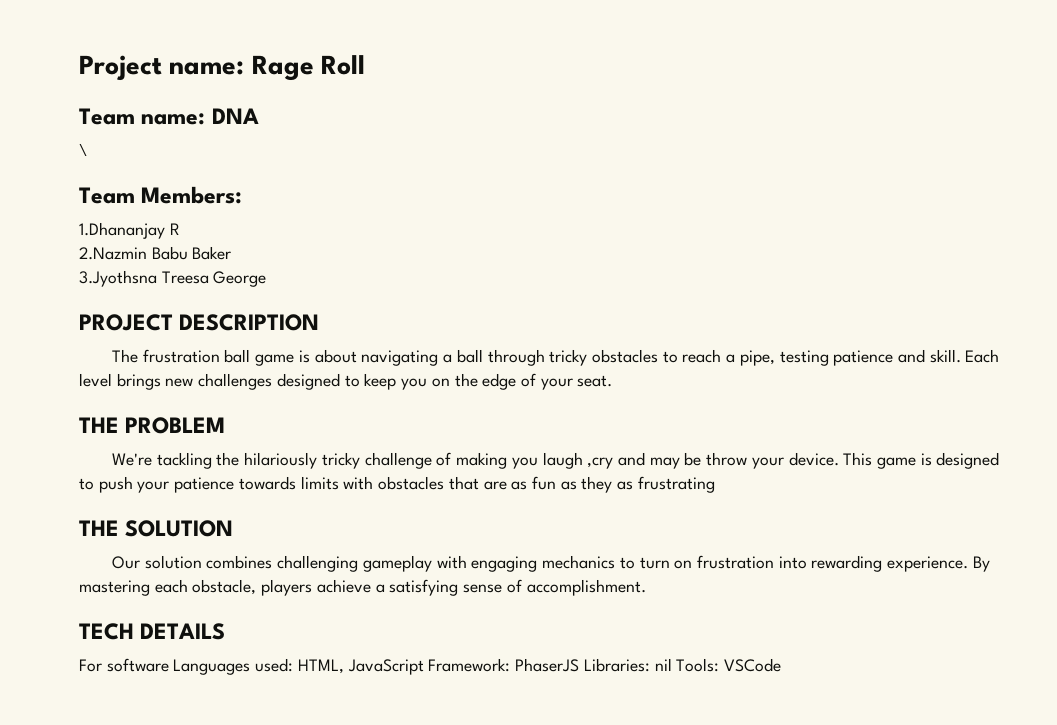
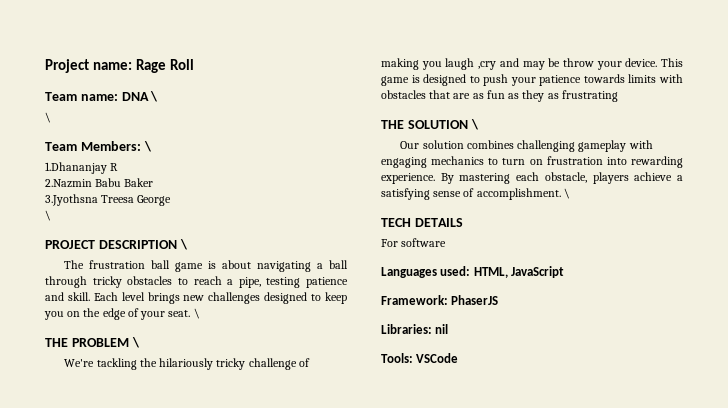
- Team name: DNA
+ Team name: DNA \
- Team Members:
+ Team Members: \
  3.Jyothsna Treesa George
+ \
- PROJECT DESCRIPTION
+ PROJECT DESCRIPTION \
- Each level brings new challenges designed to keep you on the edge of your seat.
+ Each level brings new challenges designed to keep you on the edge of your seat. \
- THE PROBLEM
+ THE PROBLEM \
- THE SOLUTION
+ THE SOLUTION \
- By mastering each obstacle, players achieve a satisfying sense of accomplishment.
+ By mastering each obstacle, players achieve a satisfying sense of accomplishment. \
- For software Languages used: HTML, JavaScript Framework: PhaserJS Libraries: nil Tools: VSCode
+ For software
+ Languages used: HTML, JavaScript
+ Framework: PhaserJS
+ Libraries: nil
+ Tools: VSCode

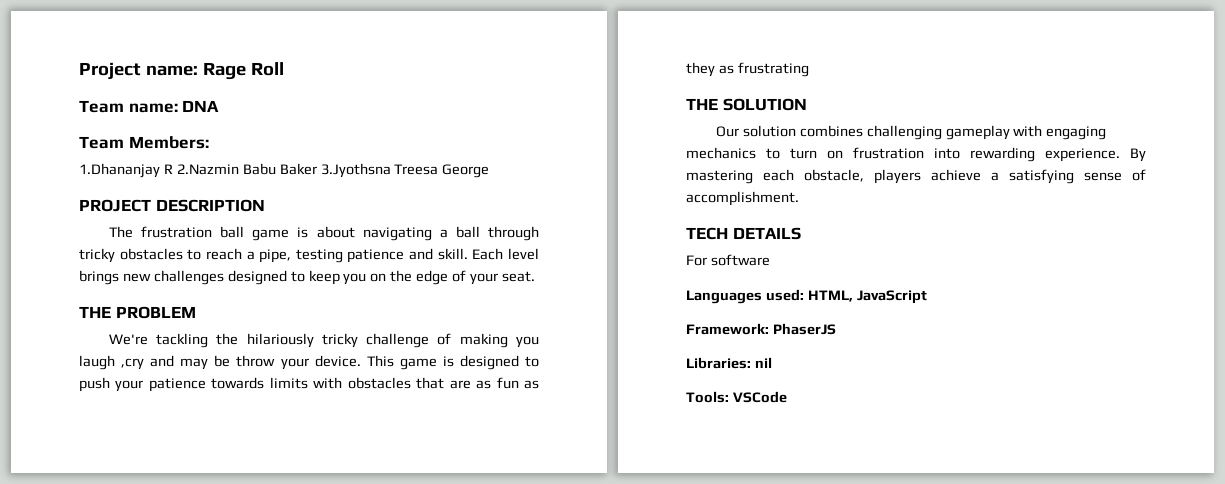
- Team name: DNA \
- \
+ Team name: DNA
- Team Members: \
+ Team Members:
- 1.Dhananjay R
- 2.Nazmin Babu Baker
- 3.Jyothsna Treesa George
- \
+ 1.Dhananjay R 2.Nazmin Babu Baker 3.Jyothsna Treesa George
- PROJECT DESCRIPTION \
+ PROJECT DESCRIPTION
- Each level brings new challenges designed to keep you on the edge of your seat. \
+ Each level brings new challenges designed to keep you on the edge of your seat.
- THE PROBLEM \
+ THE PROBLEM
- THE SOLUTION \
+ THE SOLUTION
- By mastering each obstacle, players achieve a satisfying sense of accomplishment. \
+ By mastering each obstacle, players achieve a satisfying sense of accomplishment.

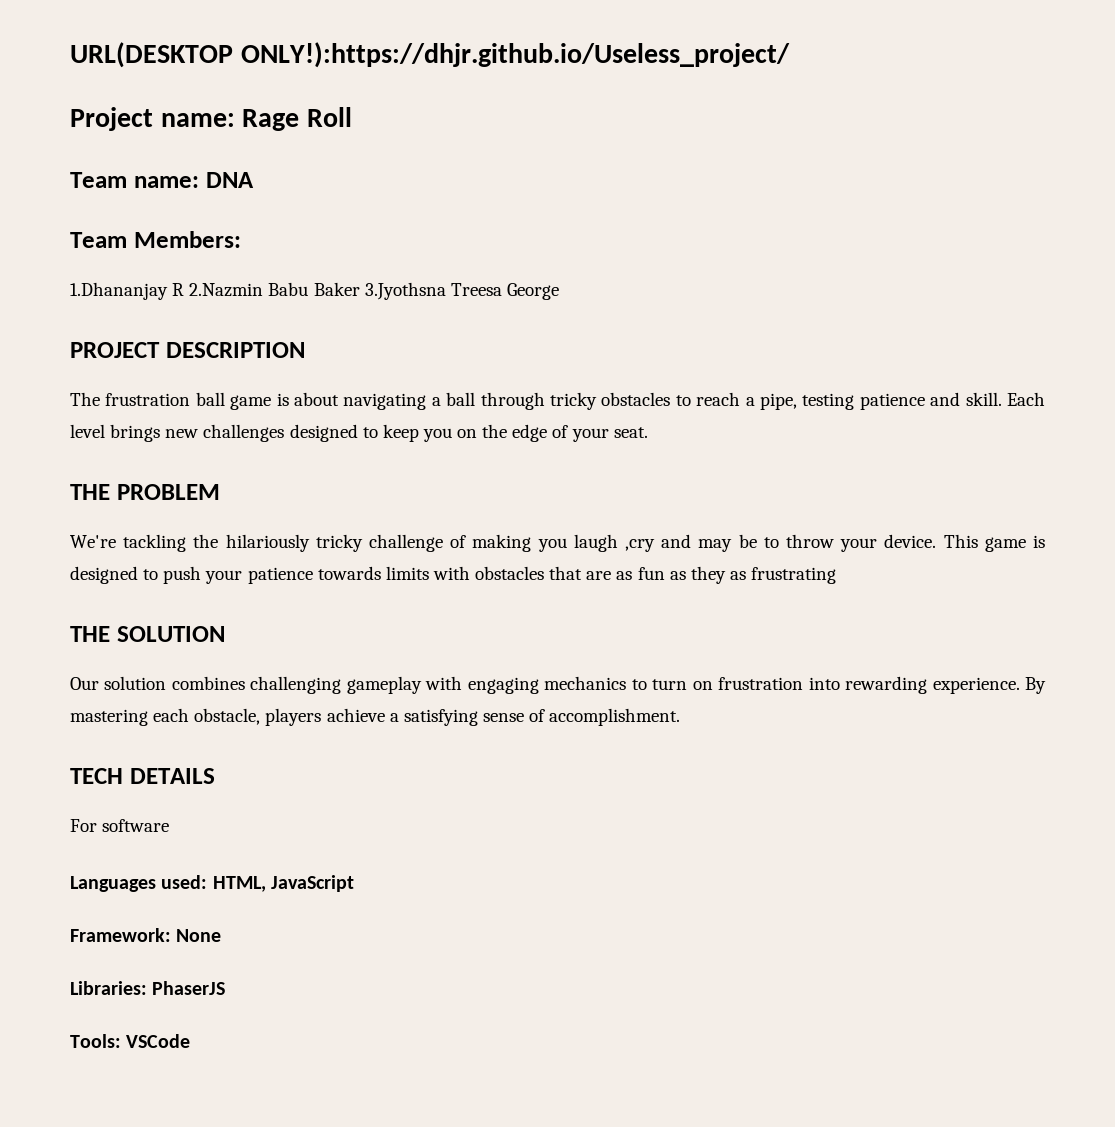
+ URL(DESKTOP ONLY!):https://dhjr.github.io/Useless_project/
- We're tackling the hilariously tricky challenge of making you laugh ,cry and may be throw your device.
+ We're tackling the hilariously tricky challenge of making you laugh ,cry and may be to throw your device.
- Framework: PhaserJS
+ Framework: None
- Libraries: nil
+ Libraries: PhaserJS

